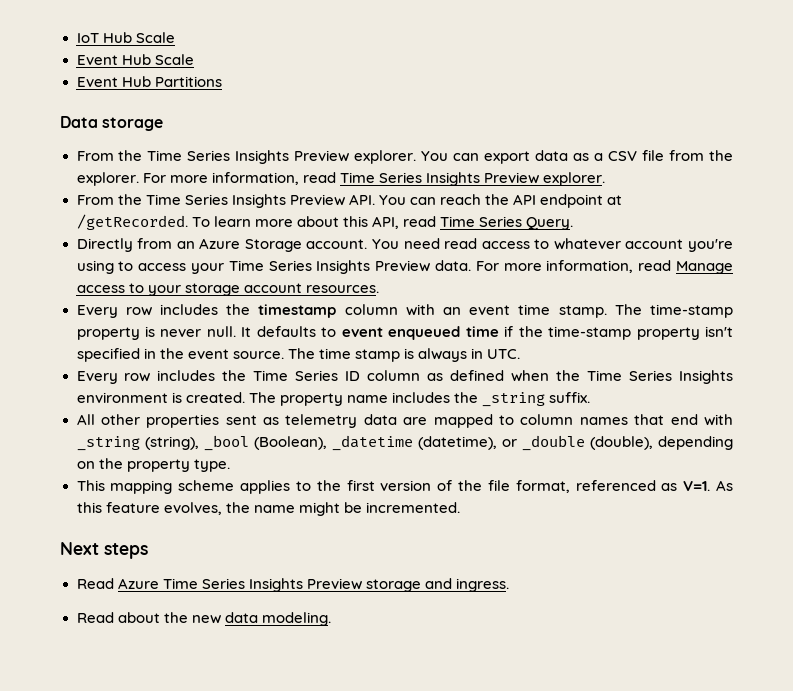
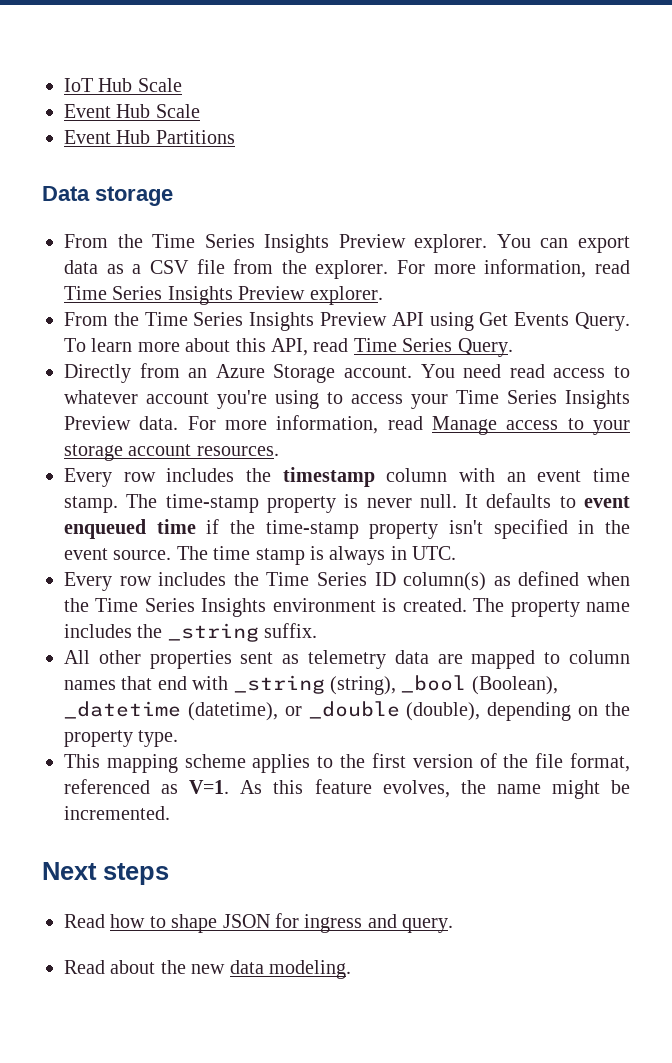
- From the Time Series Insights Preview API. You can reach the API endpoint at /getRecorded.
+ From the Time Series Insights Preview API using Get Events Query.
- Every row includes the Time Series ID column as defined when the Time Series Insights environment is created.
+ Every row includes the Time Series ID column(s) as defined when the Time Series Insights environment is created.
- Read Azure Time Series Insights Preview storage and ingress.
+ Read how to shape JSON for ingress and query.

